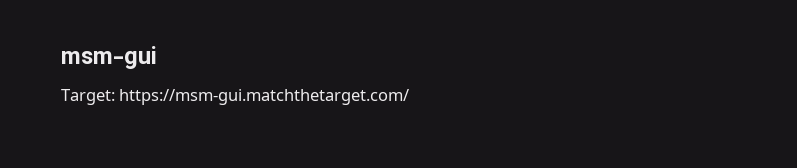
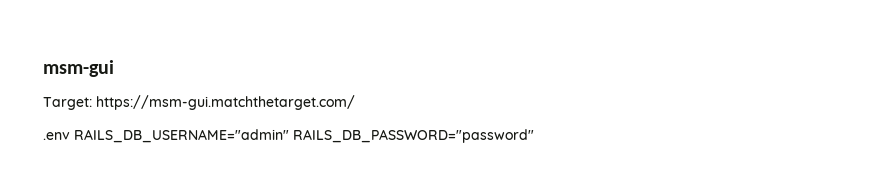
+ .env RAILS_DB_USERNAME="admin" RAILS_DB_PASSWORD="password"

